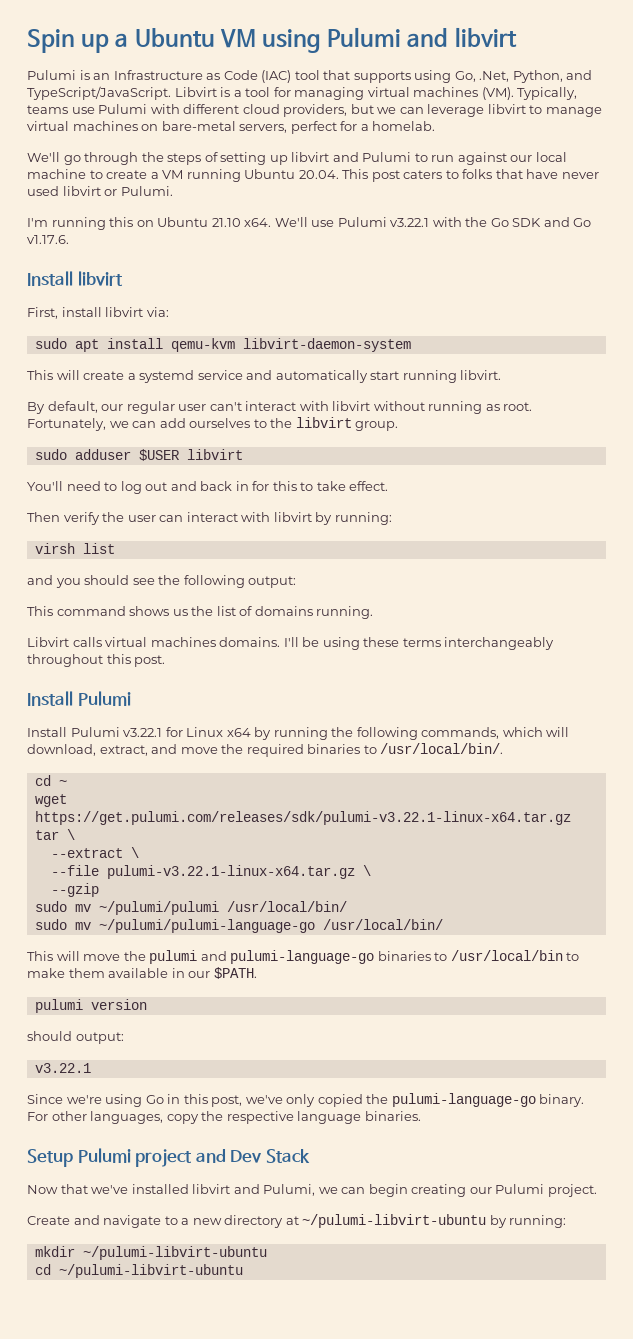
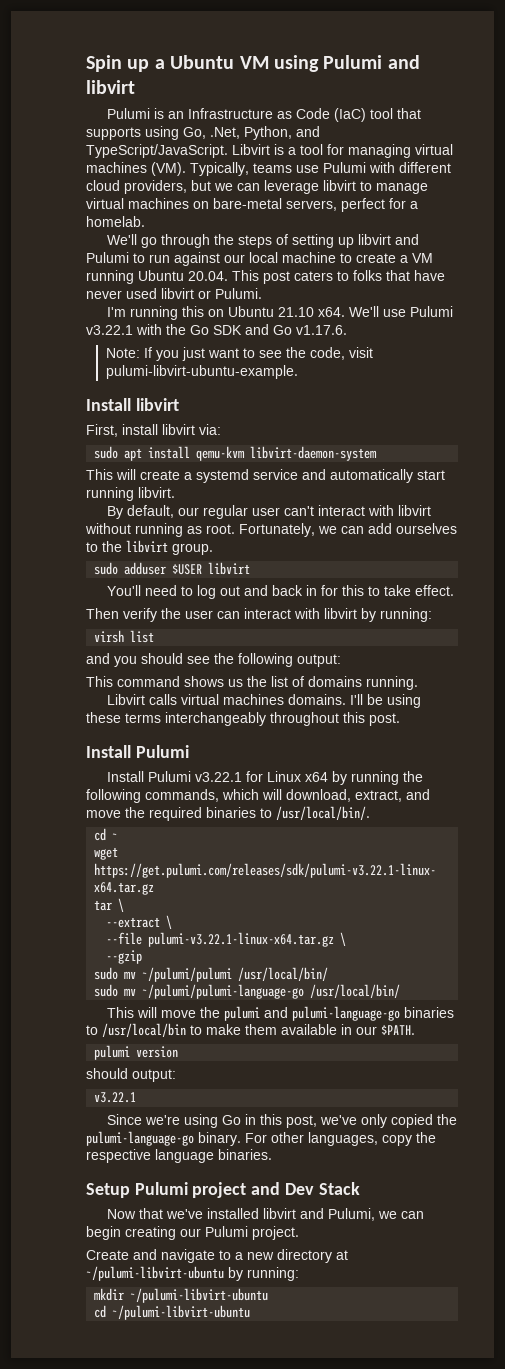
- Pulumi is an Infrastructure as Code (IAC) tool that supports using Go, .Net, Python, and TypeScript/JavaScript.
+ Pulumi is an Infrastructure as Code (IaC) tool that supports using Go, .Net, Python, and TypeScript/JavaScript.
+ Note: If you just want to see the code, visit pulumi-libvirt-ubuntu-example.

